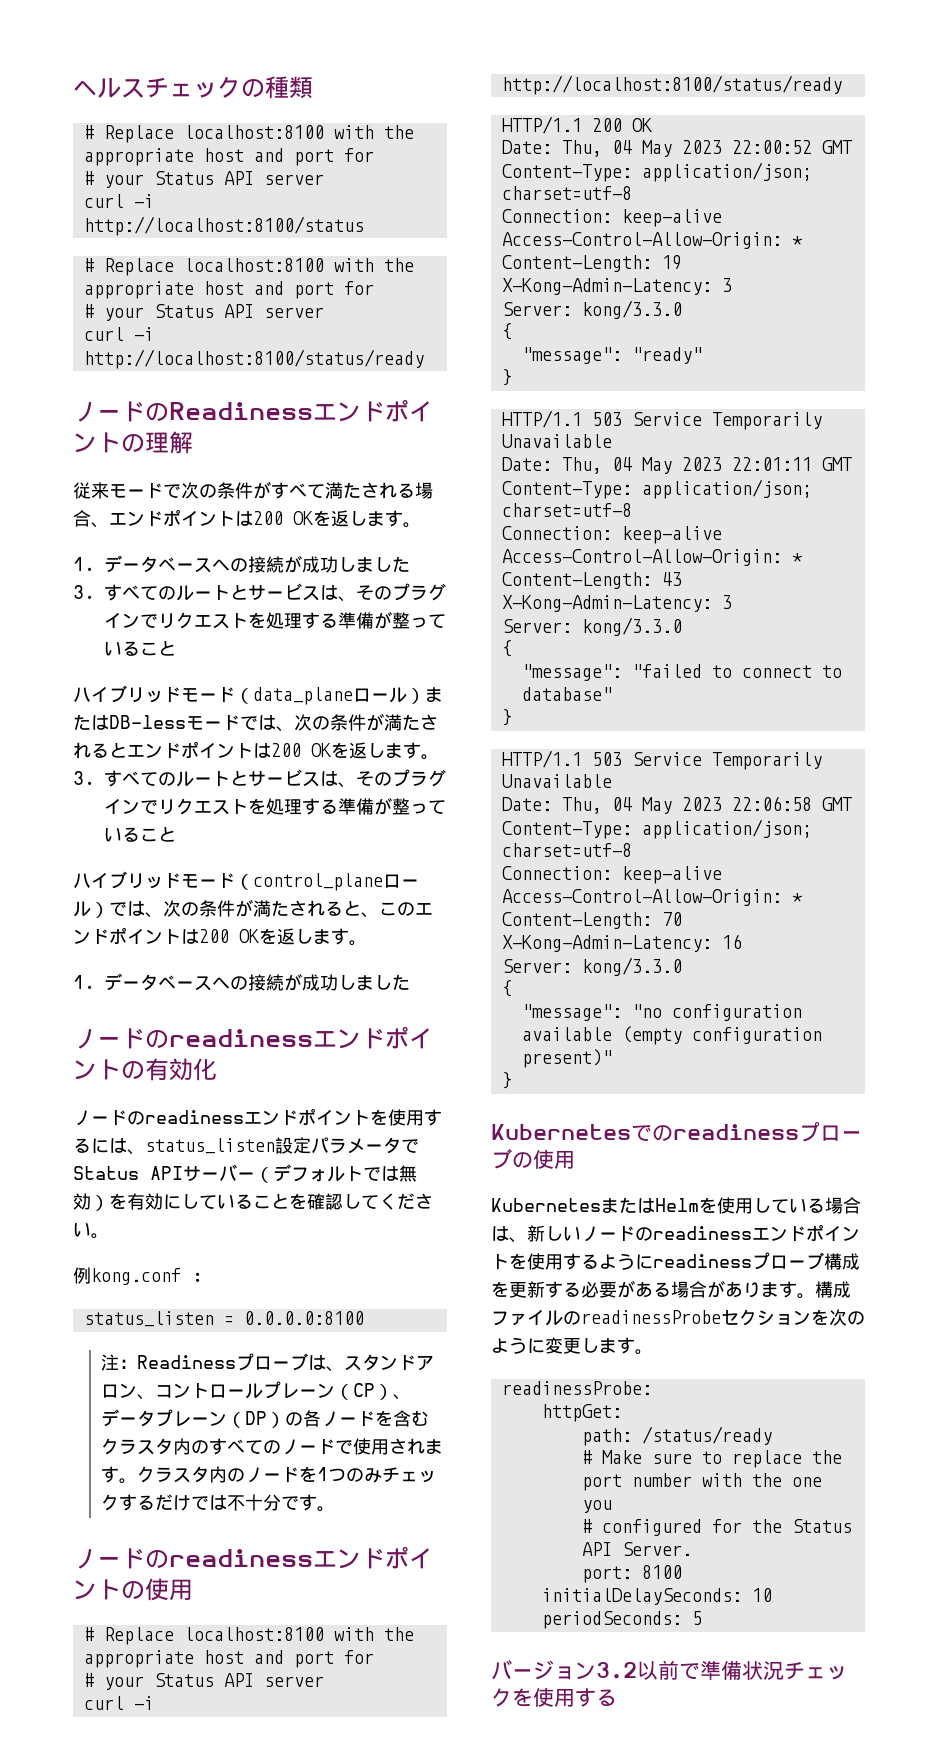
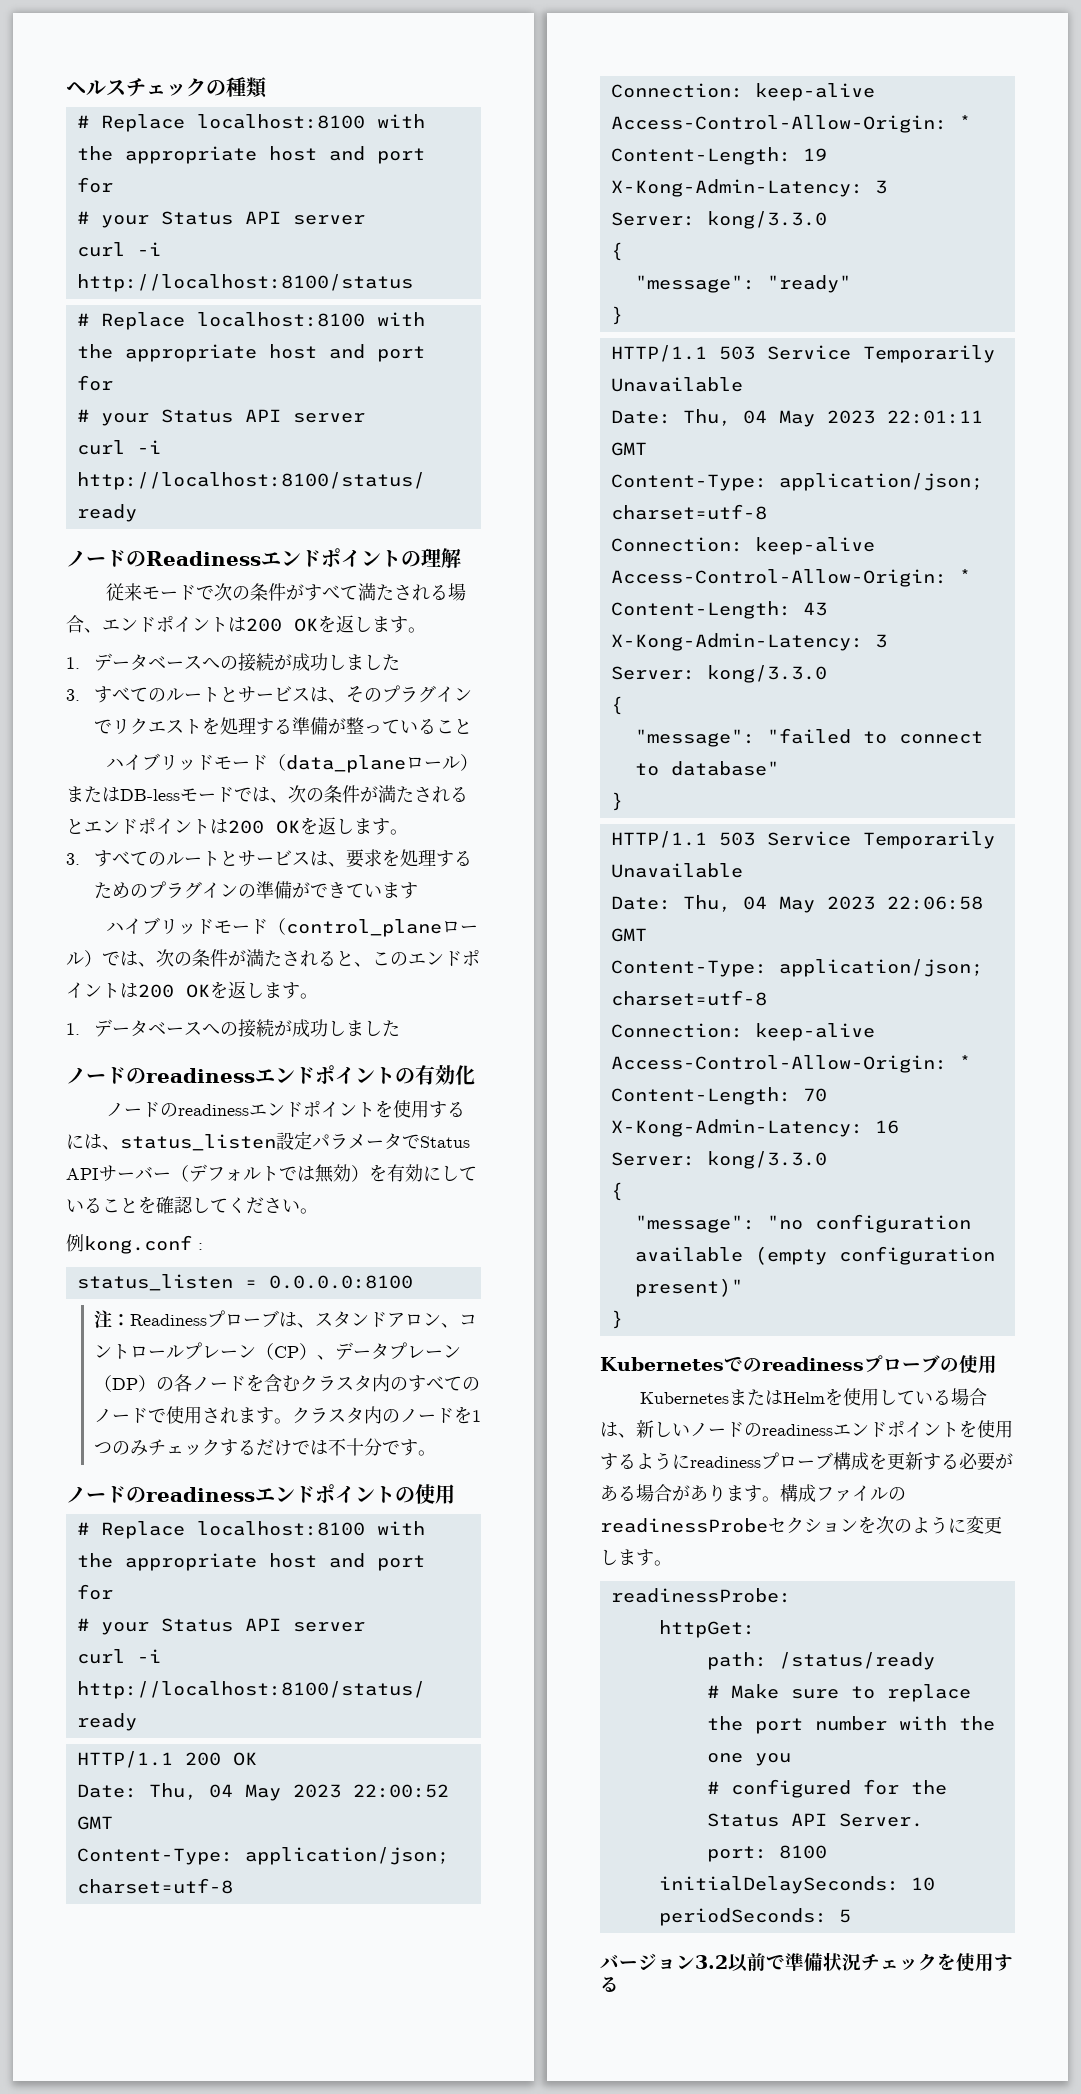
  ハイブリッドモード（data_planeロール）またはDB-lessモードでは、次の条件が満たされるとエンドポイントは200 OKを返します。
- 3.すべてのルートとサービスは、そのプラグインでリクエストを処理する準備が整っていること
+ 3.すべてのルートとサービスは、要求を処理するためのプラグインの準備ができています

